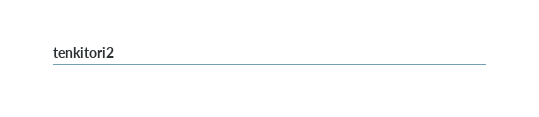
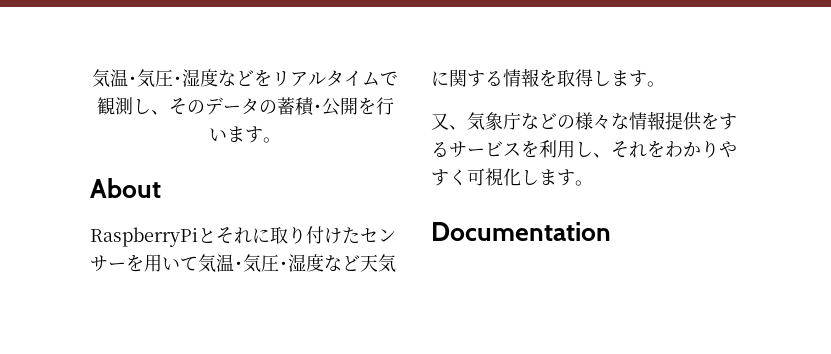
- tenkitori2
+ 気温･気圧･湿度などをリアルタイムで観測し、そのデータの蓄積･公開を行います。
+ About
+ RaspberryPiとそれに取り付けたセンサーを用いて気温･気圧･湿度など天気に関する情報を取得します。
+ 又、気象庁などの様々な情報提供をするサービスを利用し、それをわかりやすく可視化します。
+ Documentation

